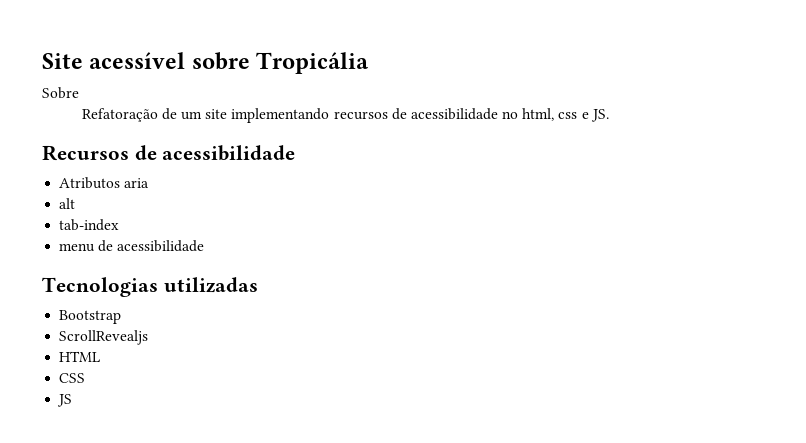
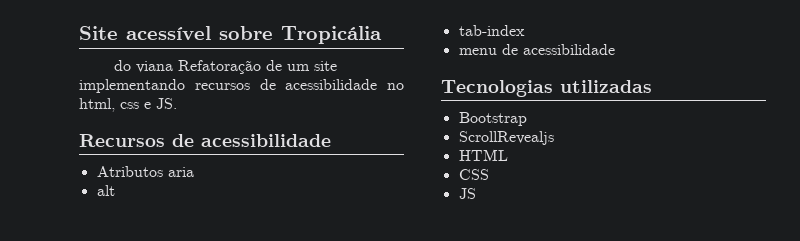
- Sobre
- Refatoração de um site implementando recursos de acessibilidade no html, css e JS.
+ do viana Refatoração de um site implementando recursos de acessibilidade no html, css e JS.

